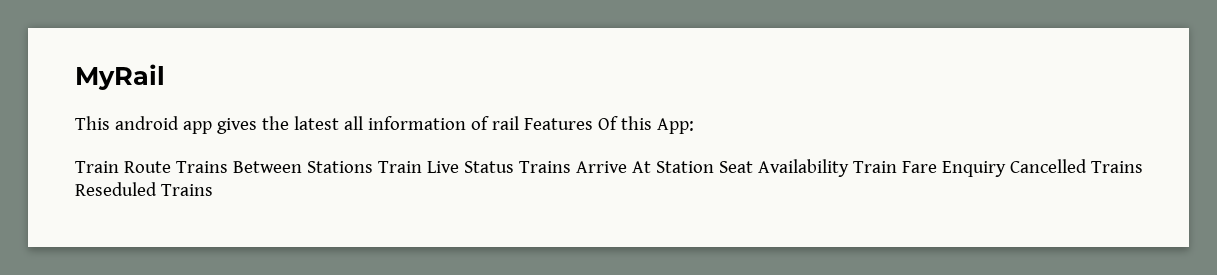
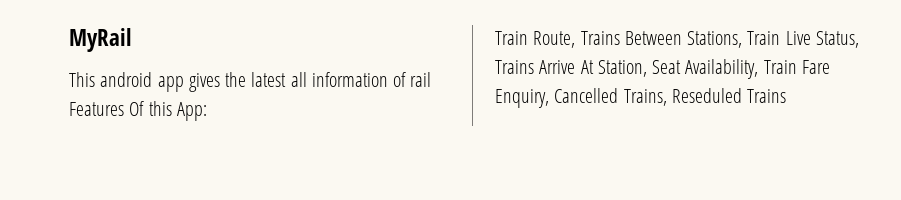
- Train Route Trains Between Stations Train Live Status Trains Arrive At Station Seat Availability Train Fare Enquiry Cancelled Trains Reseduled Trains
+ Train Route, Trains Between Stations, Train Live Status, Trains Arrive At Station, Seat Availability, Train Fare Enquiry, Cancelled Trains, Reseduled Trains

